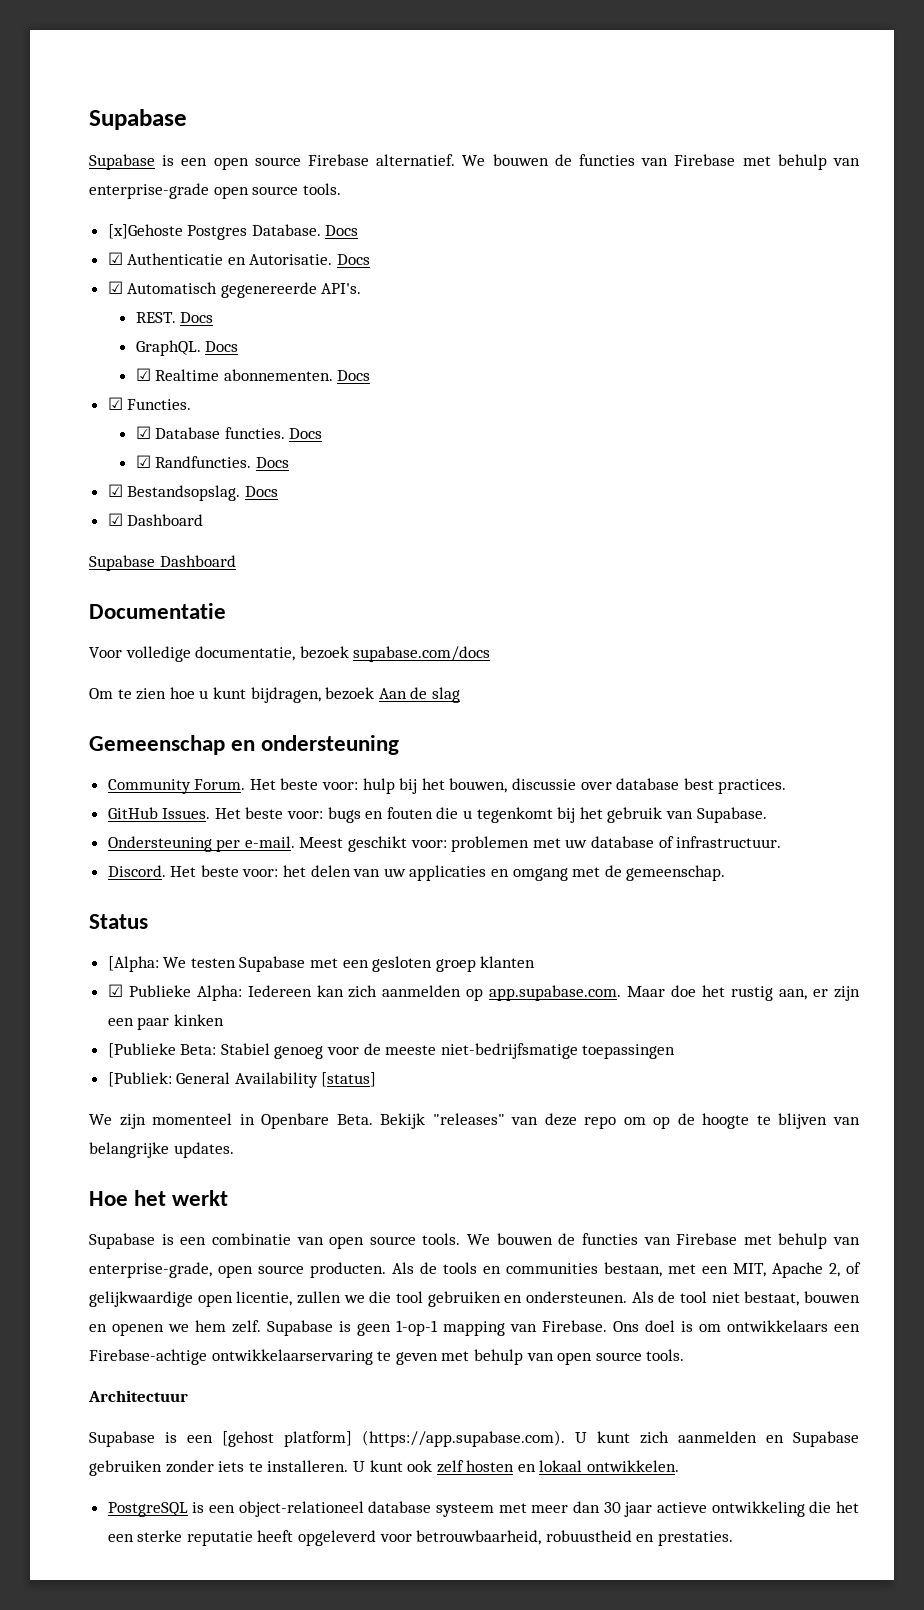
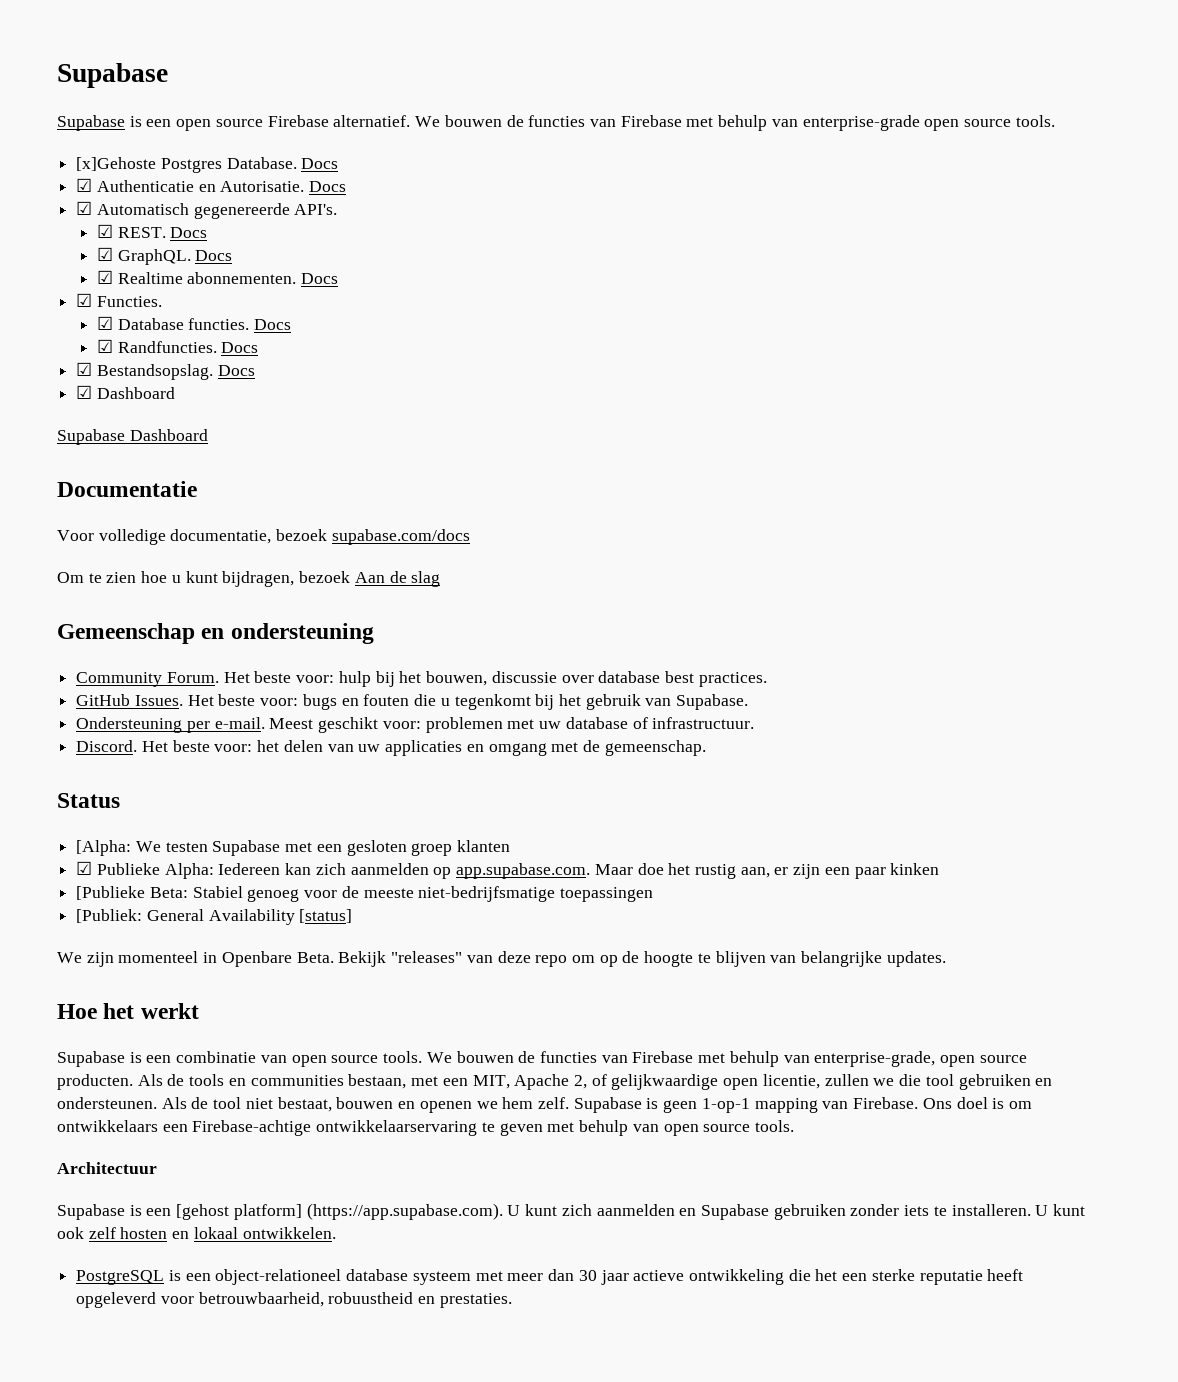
- REST.
+ ☑ REST.
- GraphQL.
+ ☑ GraphQL.

